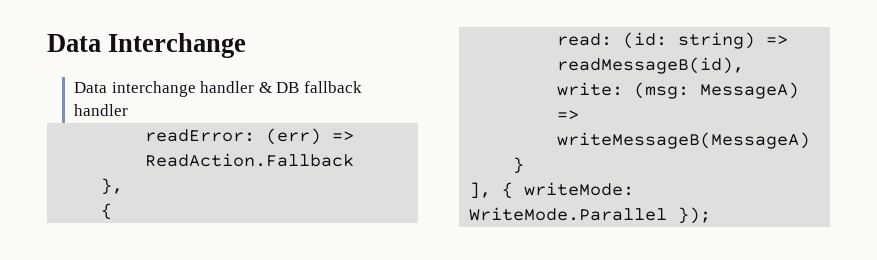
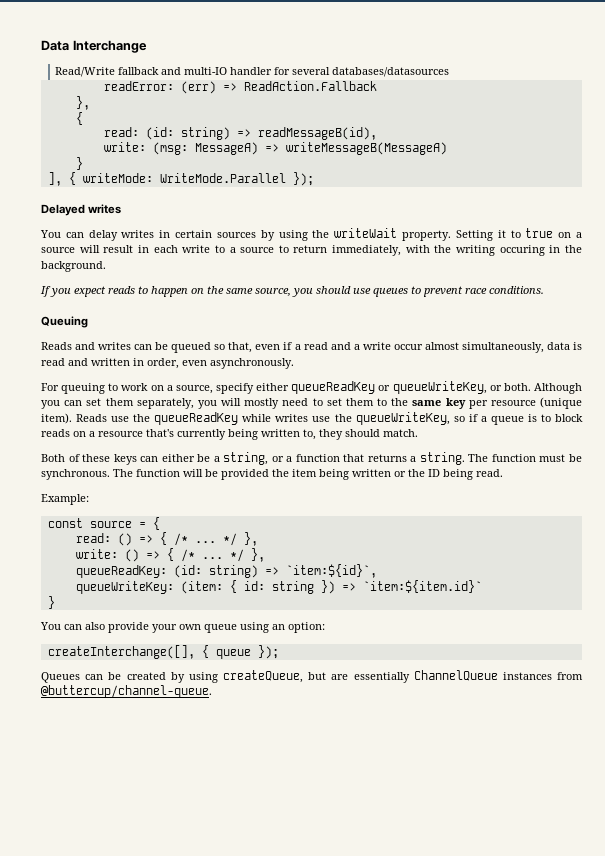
- Data interchange handler & DB fallback handler
+ Read/Write fallback and multi-IO handler for several databases/datasources
+ Delayed writes
+ You can delay writes in certain sources by using the writeWait property. Setting it to true on a source will result in each write to a source to return immediately, with the writing occuring in the background.
+ If you expect reads to happen on the same source, you should use queues to prevent race conditions.
+ Queuing
+ Reads and writes can be queued so that, even if a read and a write occur almost simultaneously, data is read and written in order, even asynchronously.
+ For queuing to work on a source, specify either queueReadKey or queueWriteKey, or both. Although you can set them separately, you will mostly need to set them to the same key per resource (unique item). Reads use the queueReadKey while writes use the queueWriteKey, so if a queue is to block reads on a resource that's currently being written to, they should match.
+ Both of these keys can either be a string, or a function that returns a string. The function must be synchronous. The function will be provided the item being written or the ID being read.
+ Example:
+ const source = {
+ read: () => { /* ... */ },
+ write: () => { /* ... */ },
+ queueReadKey: (id: string) => `item:${id}`,
+ queueWriteKey: (item: { id: string }) => `item:${item.id}`
+ }
+ You can also provide your own queue using an option:
+ createInterchange([], { queue });
+ Queues can be created by using createQueue, but are essentially ChannelQueue instances from @buttercup/channel-queue.

